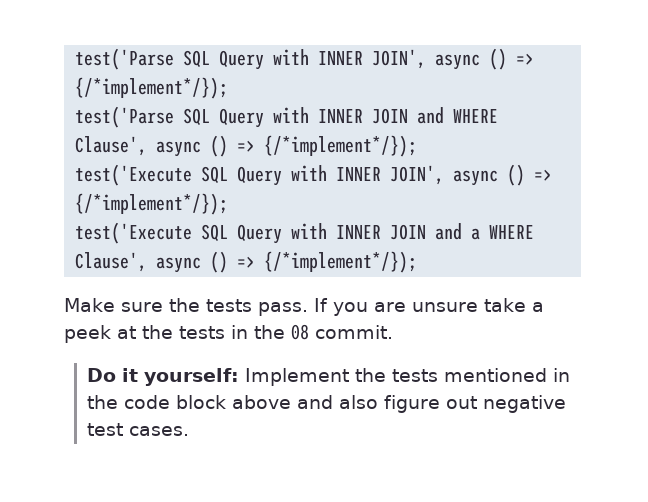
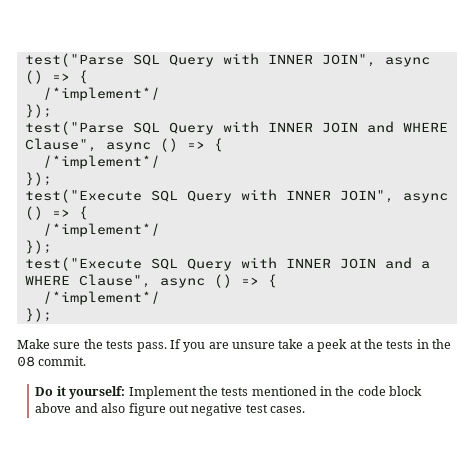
- test('Parse SQL Query with INNER JOIN', async () => {/*implement*/});
- test('Parse SQL Query with INNER JOIN and WHERE Clause', async () => {/*implement*/});
- test('Execute SQL Query with INNER JOIN', async () => {/*implement*/});
- test('Execute SQL Query with INNER JOIN and a WHERE Clause', async () => {/*implement*/});
+ test("Parse SQL Query with INNER JOIN", async () => {
+ /*implement*/
+ });
+ test("Parse SQL Query with INNER JOIN and WHERE Clause", async () => {
+ /*implement*/
+ });
+ test("Execute SQL Query with INNER JOIN", async () => {
+ /*implement*/
+ });
+ test("Execute SQL Query with INNER JOIN and a WHERE Clause", async () => {
+ /*implement*/
+ });

